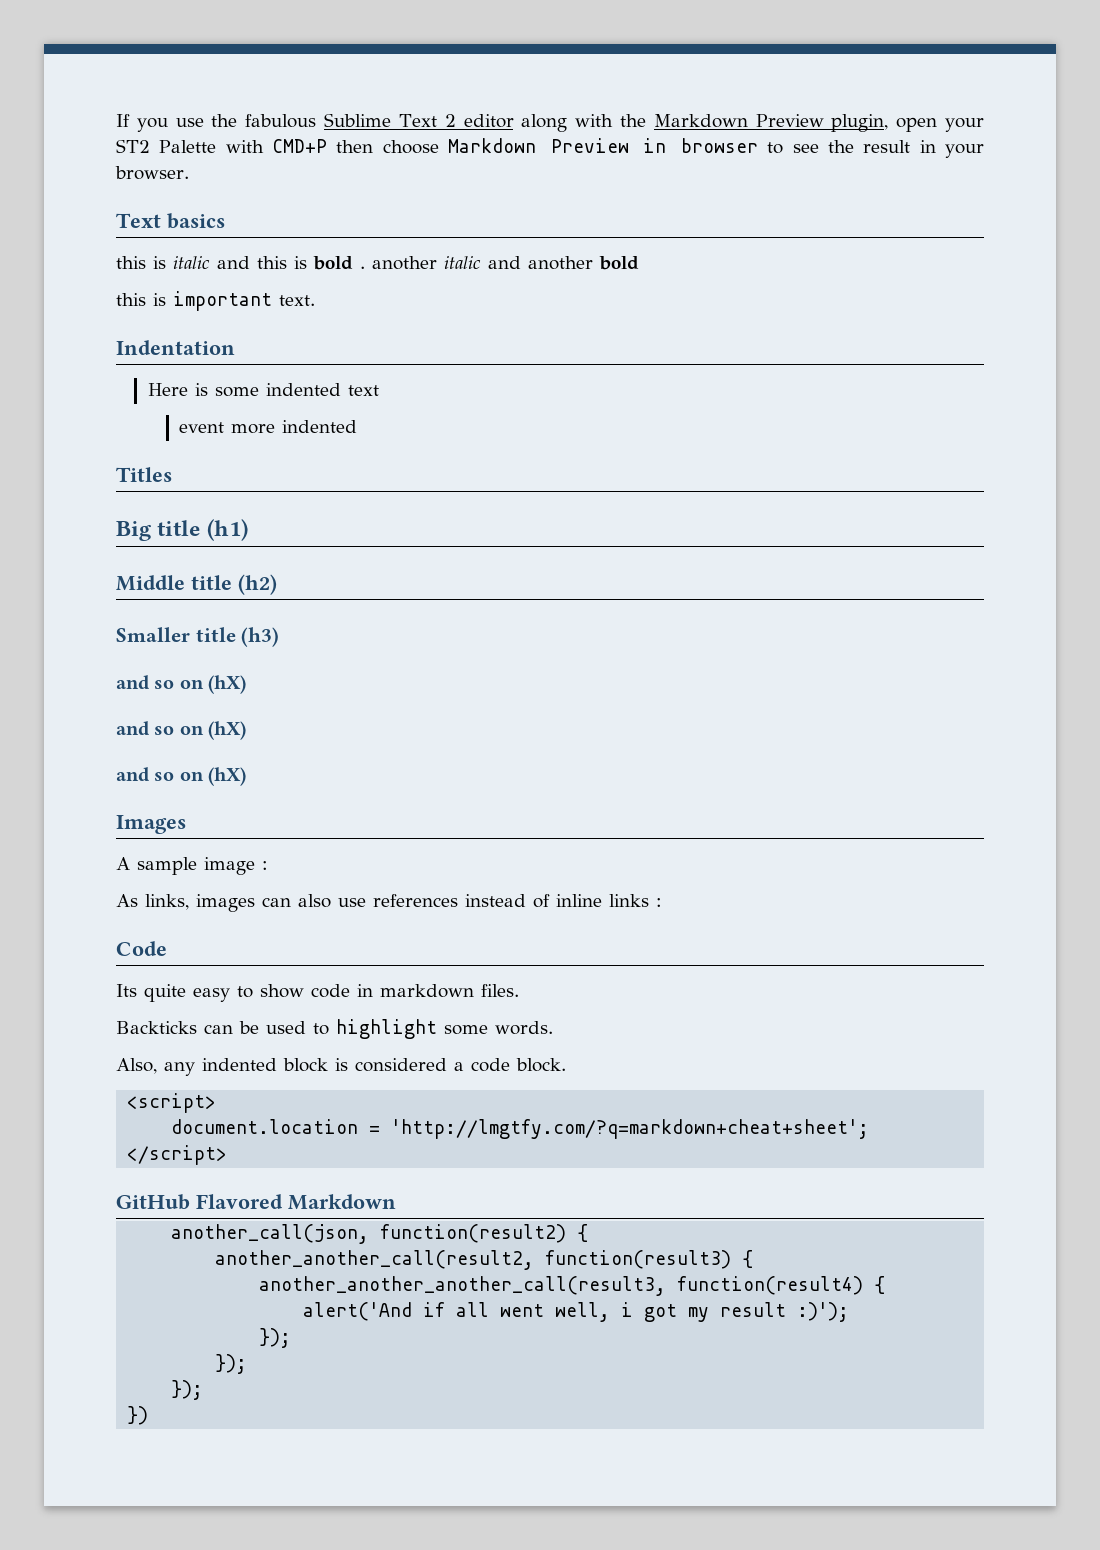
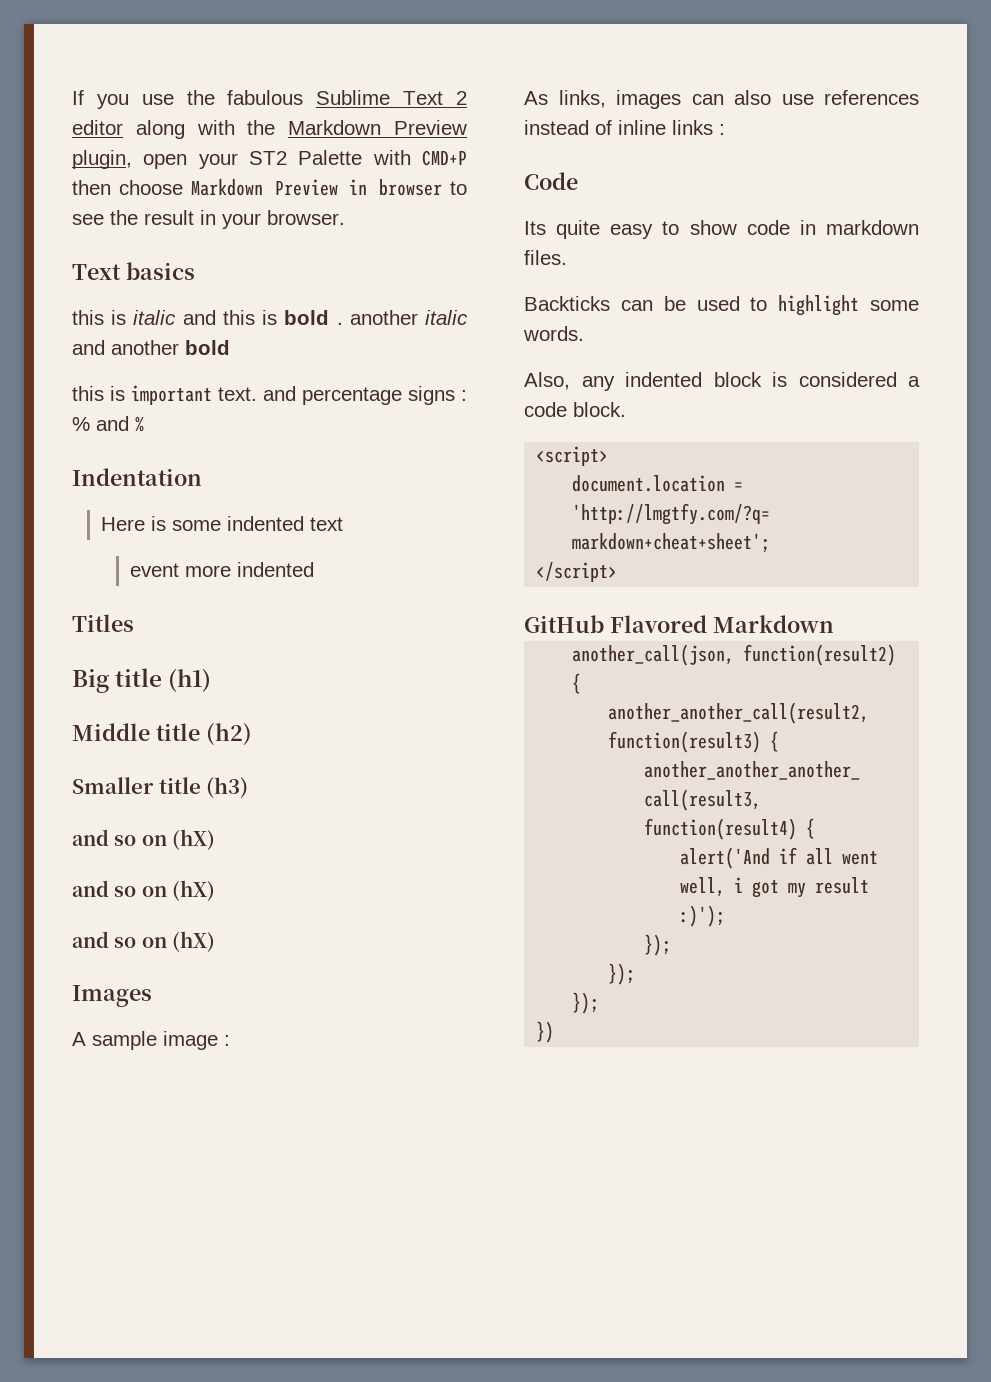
- this is important text.
+ this is important text. and percentage signs : % and %

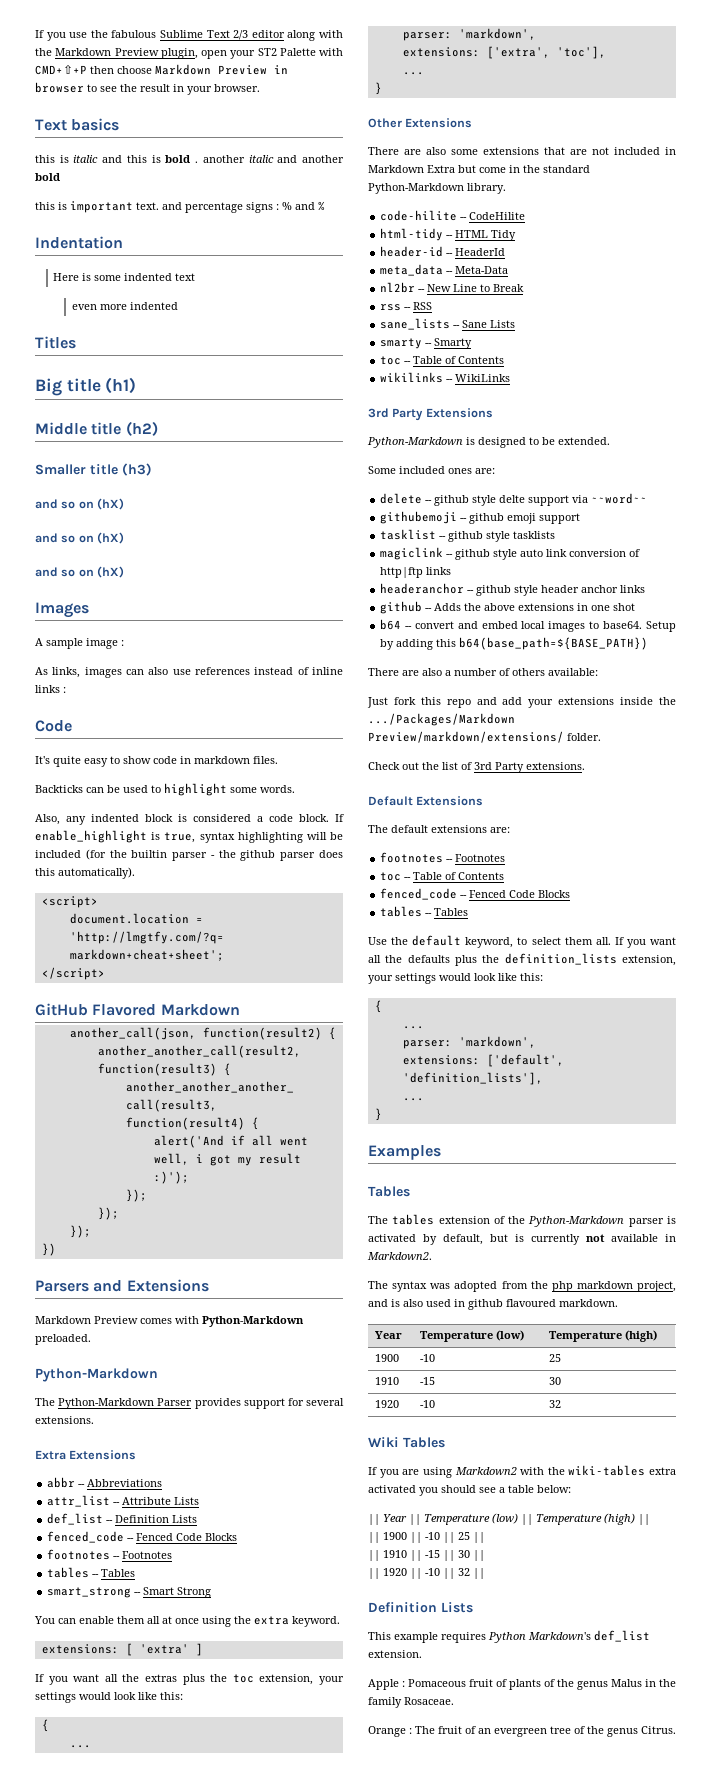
- If you use the fabulous Sublime Text 2 editor along with the Markdown Preview plugin, open your ST2 Palette with CMD+P then choose Markdown Preview in browser to see the result in your browser.
+ If you use the fabulous Sublime Text 2/3 editor along with the Markdown Preview plugin, open your ST2 Palette with CMD+⇧+P then choose Markdown Preview in browser to see the result in your browser.
- event more indented
+ even more indented
- Its quite easy to show code in markdown files.
+ It's quite easy to show code in markdown files.
+ If enable_highlight is true, syntax highlighting will be included (for the builtin parser - the github parser does this automatically).
+ Parsers and Extensions
+ Markdown Preview comes with Python-Markdown preloaded.
+ Python-Markdown
+ The Python-Markdown Parser provides support for several extensions.
+ Extra Extensions
+ abbr -- Abbreviations
+ attr_list -- Attribute Lists
+ def_list -- Definition Lists
+ fenced_code -- Fenced Code Blocks
+ footnotes -- Footnotes
+ tables -- Tables
+ smart_strong -- Smart Strong
+ You can enable them all at once using the extra keyword.
+ extensions: [ 'extra' ]
+ If you want all the extras plus the toc extension, your settings would look like this:
+ {
+ ...
+ parser: 'markdown',
+ extensions: ['extra', 'toc'],
+ ...
+ }
+ Other Extensions
+ There are also some extensions that are not included in Markdown Extra but come in the standard Python-Markdown library.
+ code-hilite -- CodeHilite
+ html-tidy -- HTML Tidy
+ header-id -- HeaderId
+ meta_data -- Meta-Data
+ nl2br -- New Line to Break
+ rss -- RSS
+ sane_lists -- Sane Lists
+ smarty -- Smarty
+ toc -- Table of Contents
+ wikilinks -- WikiLinks
+ 3rd Party Extensions
+ Python-Markdown is designed to be extended.
+ Some included ones are:
+ delete -- github style delte support via ~~word~~
+ githubemoji -- github emoji support
+ tasklist -- github style tasklists
+ magiclink -- github style auto link conversion of http|ftp links
+ headeranchor -- github style header anchor links
+ github -- Adds the above extensions in one shot
+ b64 -- convert and embed local images to base64. Setup by adding this b64(base_path=${BASE_PATH})
+ There are also a number of others available:
+ Just fork this repo and add your extensions inside the .../Packages/Markdown Preview/markdown/extensions/ folder.
+ Check out the list of 3rd Party extensions.
+ Default Extensions
+ The default extensions are:
+ footnotes -- Footnotes
+ toc -- Table of Contents
+ fenced_code -- Fenced Code Blocks
+ tables -- Tables
+ Use the default keyword, to select them all. If you want all the defaults plus the definition_lists extension, your settings would look like this:
+ {
+ ...
+ parser: 'markdown',
+ extensions: ['default', 'definition_lists'],
+ ...
+ }
+ Examples
+ Tables
+ The tables extension of the Python-Markdown parser is activated by default, but is currently not available in Markdown2.
+ The syntax was adopted from the php markdown project, and is also used in github flavoured markdown.
+ Year | Temperature (low) | Temperature (high)
+ 1900 | -10 | 25
+ 1910 | -15 | 30
+ 1920 | -10 | 32
+ Wiki Tables
+ If you are using Markdown2 with the wiki-tables extra activated you should see a table below:
+ || Year || Temperature (low) || Temperature (high) ||
+ || 1900 || -10 || 25 ||
+ || 1910 || -15 || 30 ||
+ || 1920 || -10 || 32 ||
+ Definition Lists
+ This example requires Python Markdown's def_list extension.
+ Apple : Pomaceous fruit of plants of the genus Malus in the family Rosaceae.
+ Orange : The fruit of an evergreen tree of the genus Citrus.

